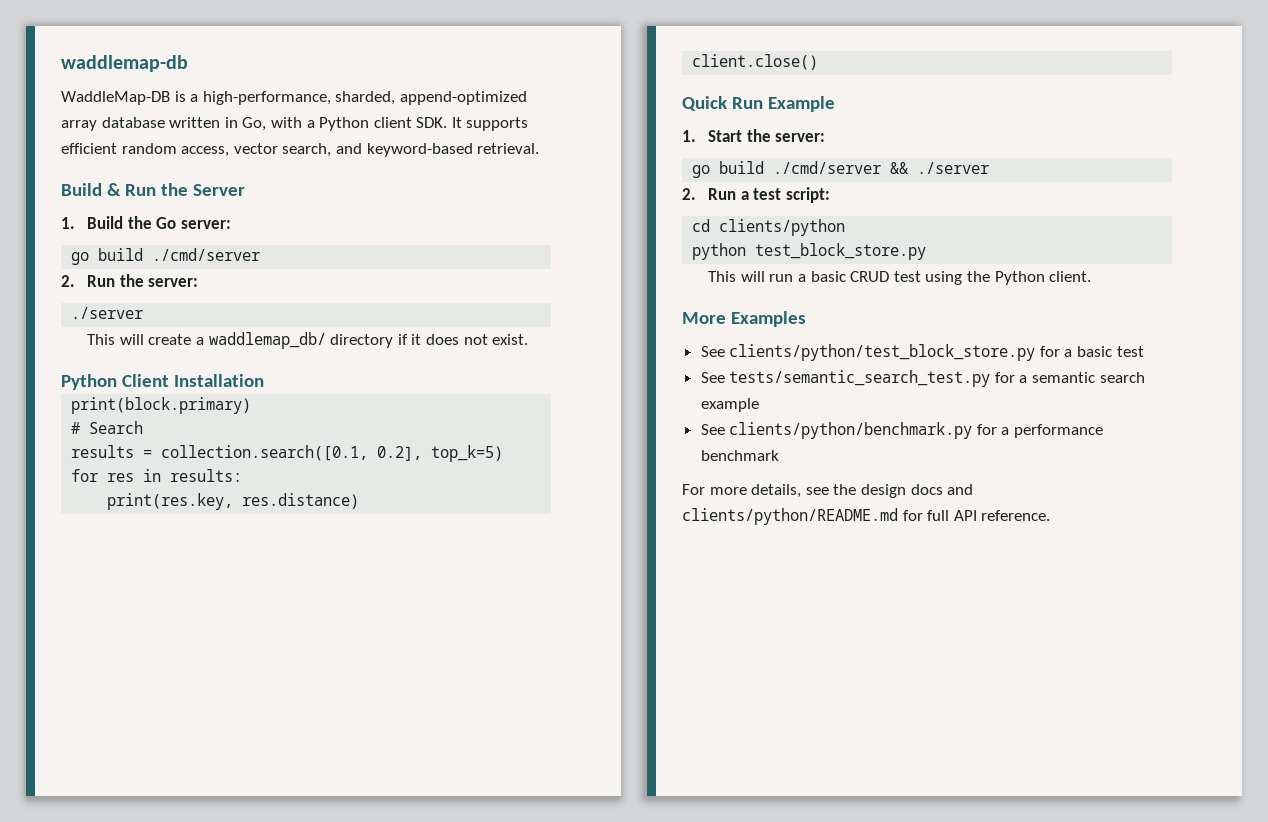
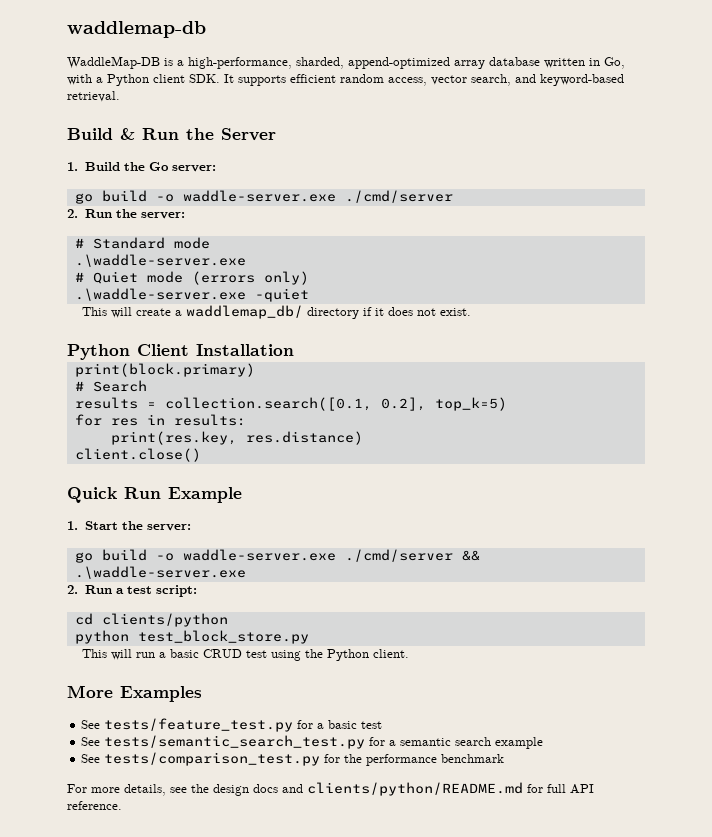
  1. Build the Go server:
- go build ./cmd/server
+ go build -o waddle-server.exe ./cmd/server
  2. Run the server:
- ./server
+ # Standard mode
+ .\waddle-server.exe
+ # Quiet mode (errors only)
+ .\waddle-server.exe -quiet
- go build ./cmd/server && ./server
+ go build -o waddle-server.exe ./cmd/server && .\waddle-server.exe
- See clients/python/test_block_store.py for a basic test
+ See tests/feature_test.py for a basic test
- See clients/python/benchmark.py for a performance benchmark
+ See tests/comparison_test.py for the performance benchmark

